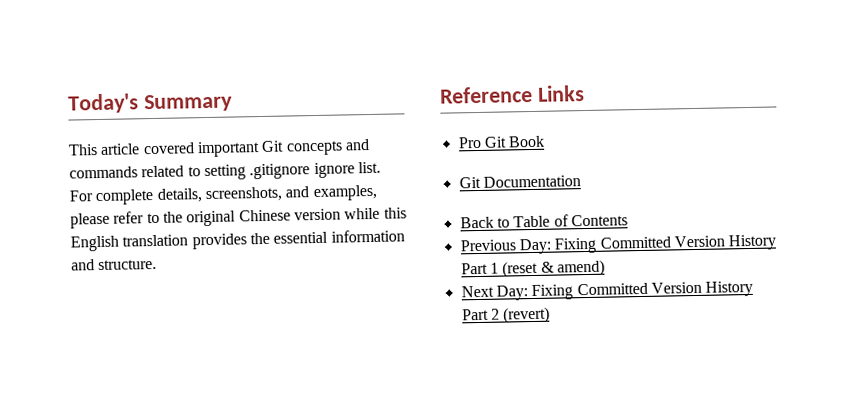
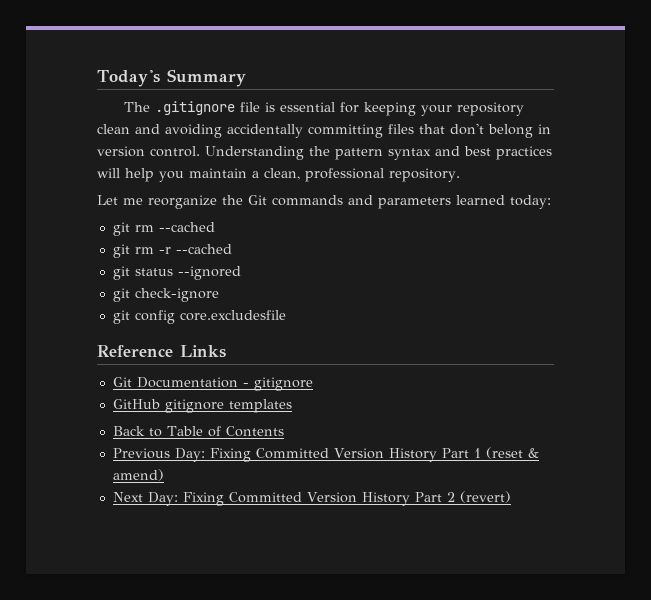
- This article covered important Git concepts and commands related to setting .gitignore ignore list. For complete details, screenshots, and examples, please refer to the original Chinese version while this English translation provides the essential information and structure.
+ The .gitignore file is essential for keeping your repository clean and avoiding accidentally committing files that don't belong in version control. Understanding the pattern syntax and best practices will help you maintain a clean, professional repository.
+ Let me reorganize the Git commands and parameters learned today:
+ git rm --cached
+ git rm -r --cached
+ git status --ignored
+ git check-ignore
+ git config core.excludesfile
- Pro Git Book
- Git Documentation
+ Git Documentation - gitignore
+ GitHub gitignore templates

